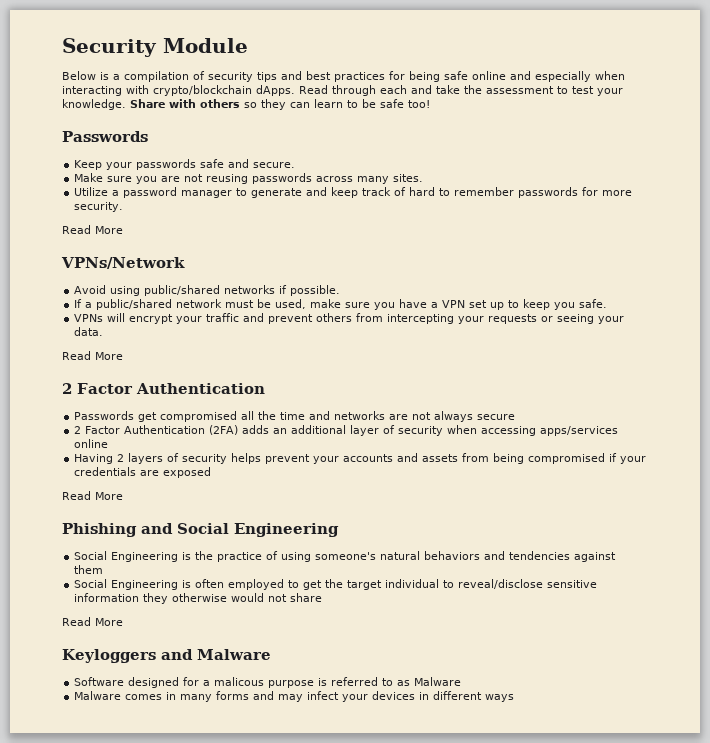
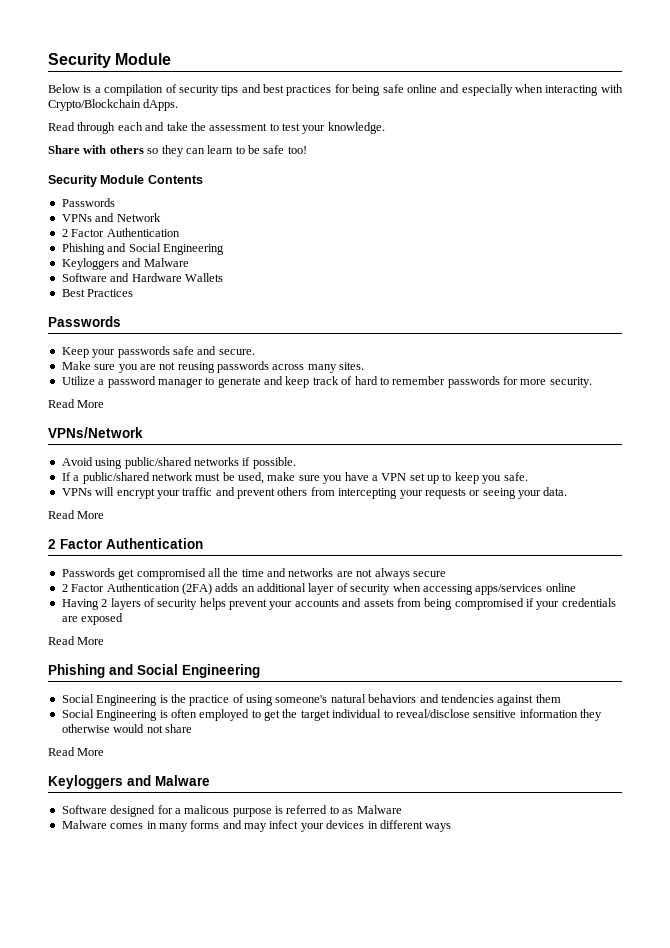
- Below is a compilation of security tips and best practices for being safe online and especially when interacting with crypto/blockchain dApps. Read through each and take the assessment to test your knowledge. Share with others so they can learn to be safe too!
+ Below is a compilation of security tips and best practices for being safe online and especially when interacting with Crypto/Blockchain dApps.
+ Read through each and take the assessment to test your knowledge.
+ Share with others so they can learn to be safe too!
+ Security Module Contents
+ Passwords
+ VPNs and Network
+ 2 Factor Authentication
+ Phishing and Social Engineering
+ Keyloggers and Malware
+ Software and Hardware Wallets
+ Best Practices

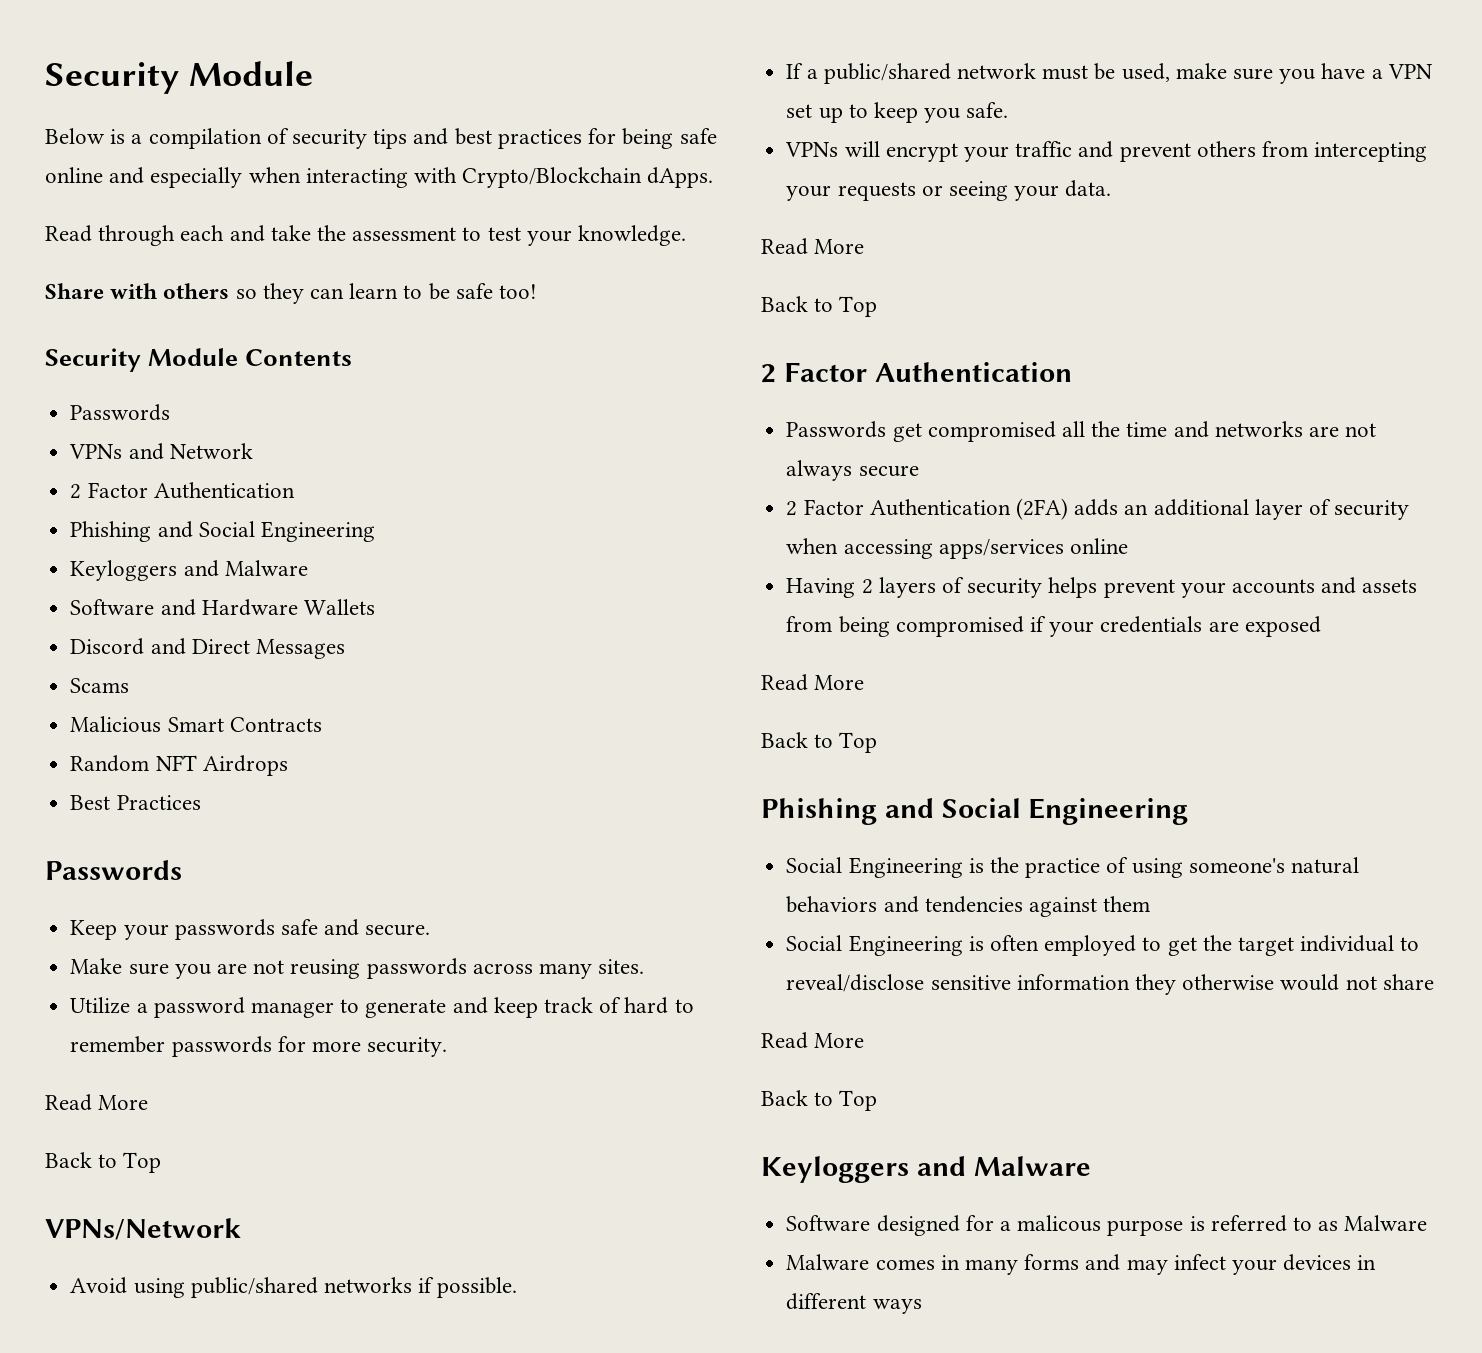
+ Discord and Direct Messages
+ Scams
+ Malicious Smart Contracts
+ Random NFT Airdrops
  Utilize a password manager to generate and keep track of hard to remember passwords for more security.
  Read More
+ Back to Top
  VPNs will encrypt your traffic and prevent others from intercepting your requests or seeing your data.
  Read More
+ Back to Top
  Having 2 layers of security helps prevent your accounts and assets from being compromised if your credentials are exposed
  Read More
+ Back to Top
  Social Engineering is often employed to get the target individual to reveal/disclose sensitive information they otherwise would not share
  Read More
+ Back to Top

